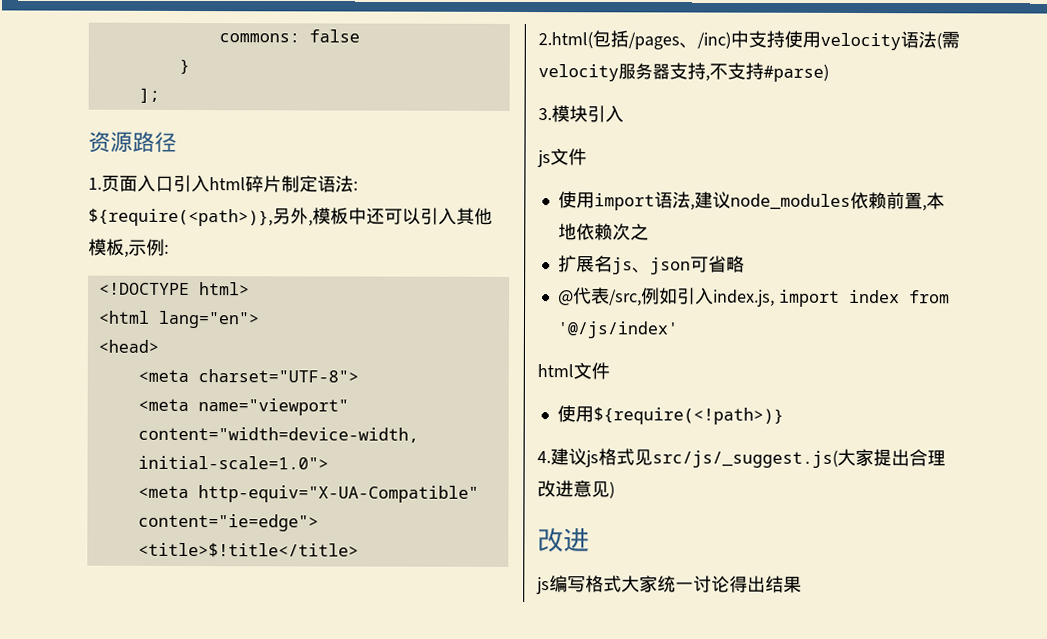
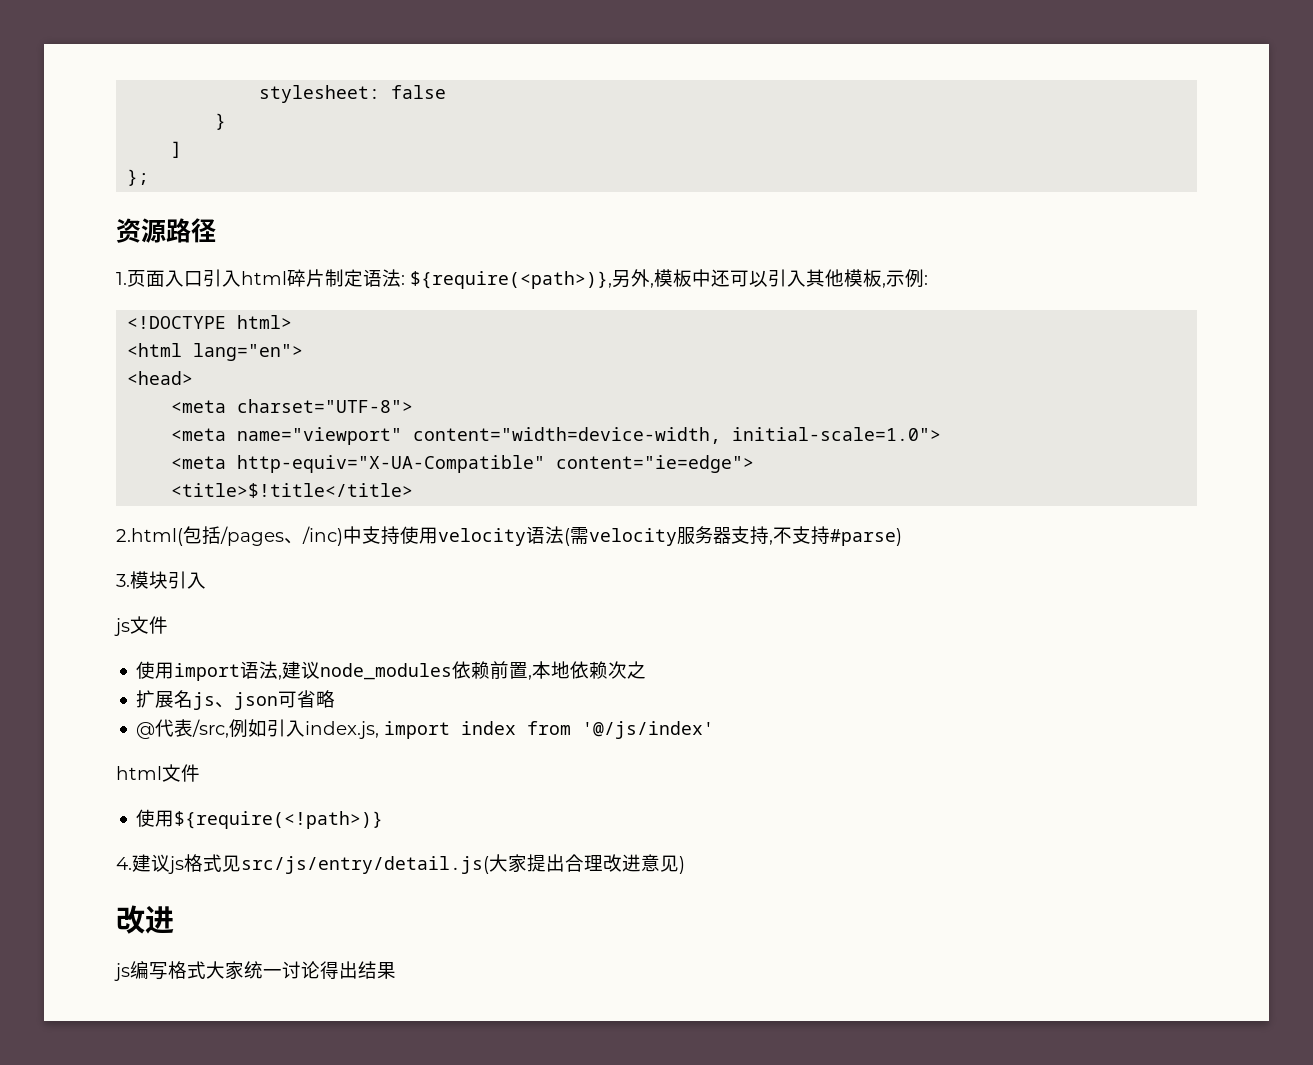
- commons: false
+ stylesheet: false
- ];
+ ]
+ };
- 4.建议js格式见src/js/_suggest.js(大家提出合理改进意见)
+ 4.建议js格式见src/js/entry/detail.js(大家提出合理改进意见)

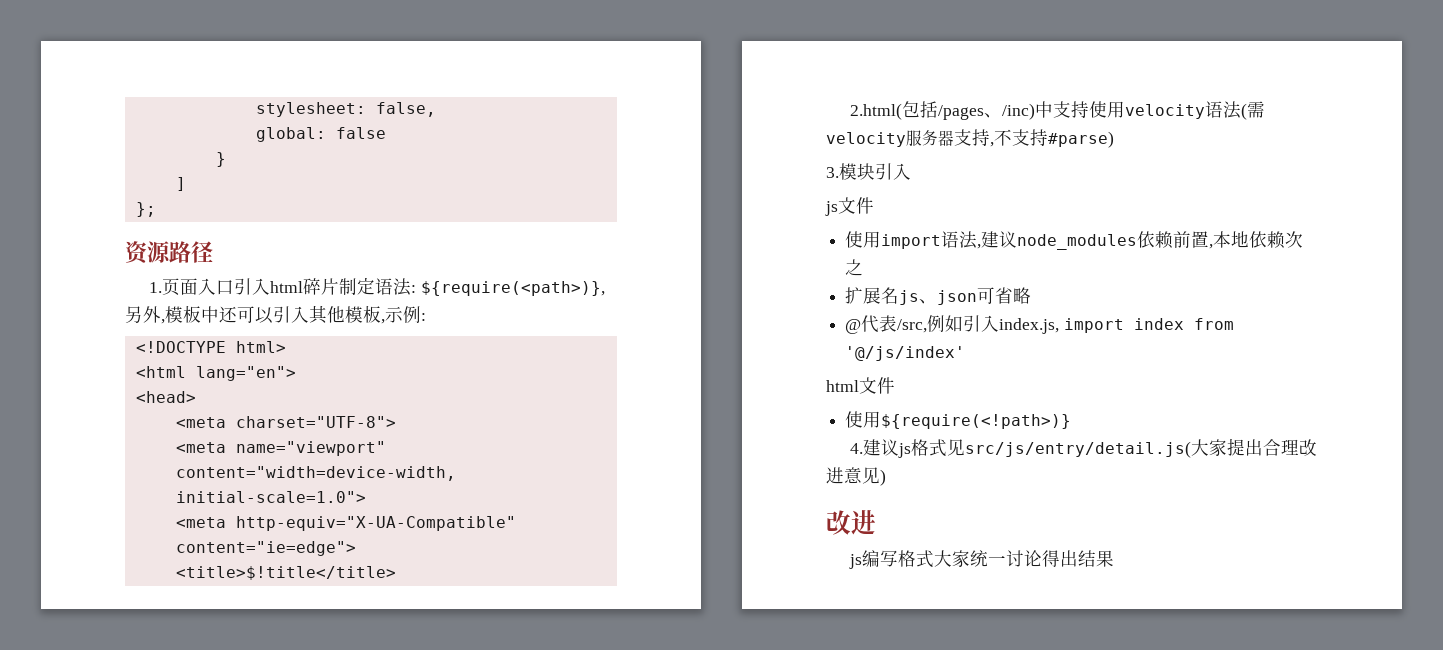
- stylesheet: false
+ stylesheet: false,
+ global: false

